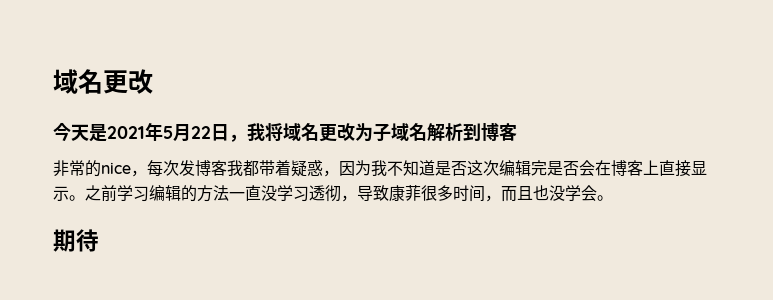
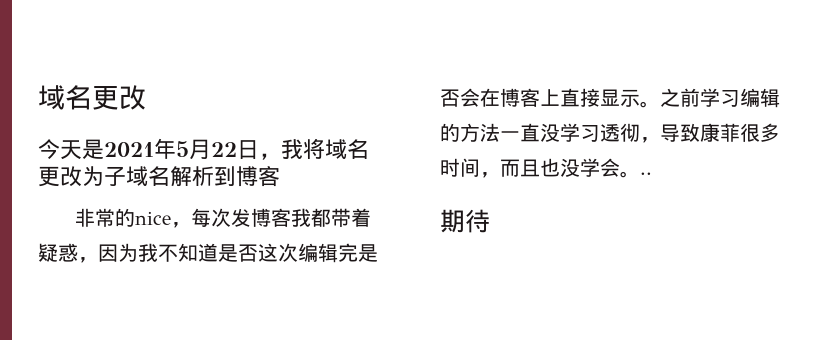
- 之前学习编辑的方法一直没学习透彻，导致康菲很多时间，而且也没学会。
+ 之前学习编辑的方法一直没学习透彻，导致康菲很多时间，而且也没学会。..

